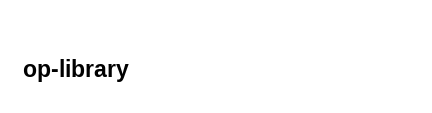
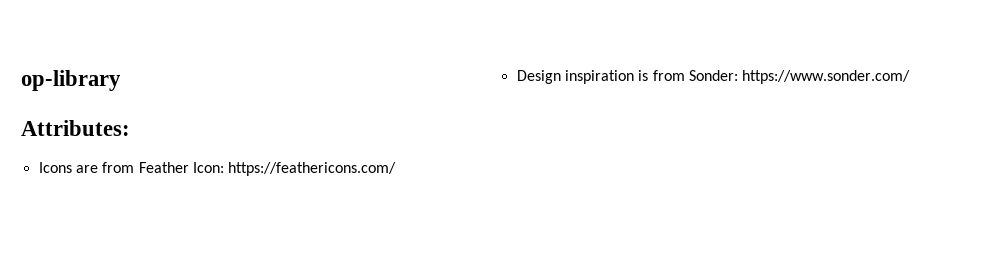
+ Attributes:
+ Icons are from Feather Icon: https://feathericons.com/
+ Design inspiration is from Sonder: https://www.sonder.com/

